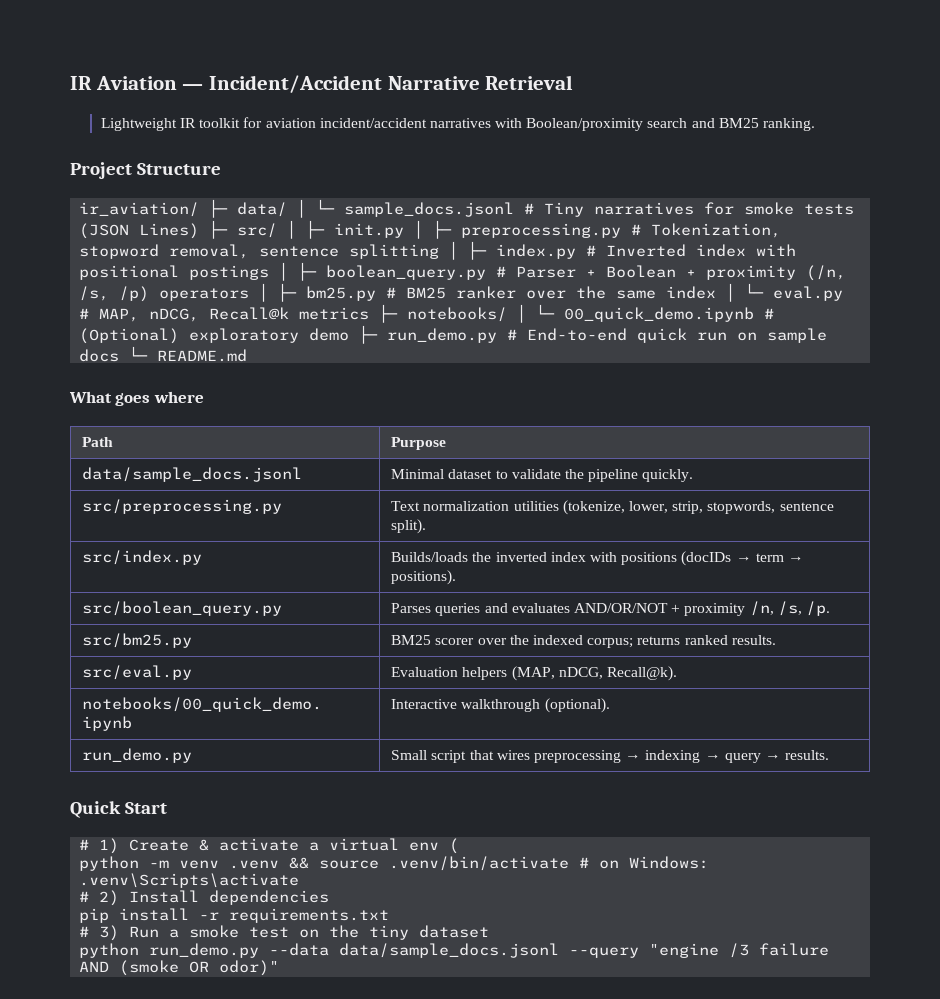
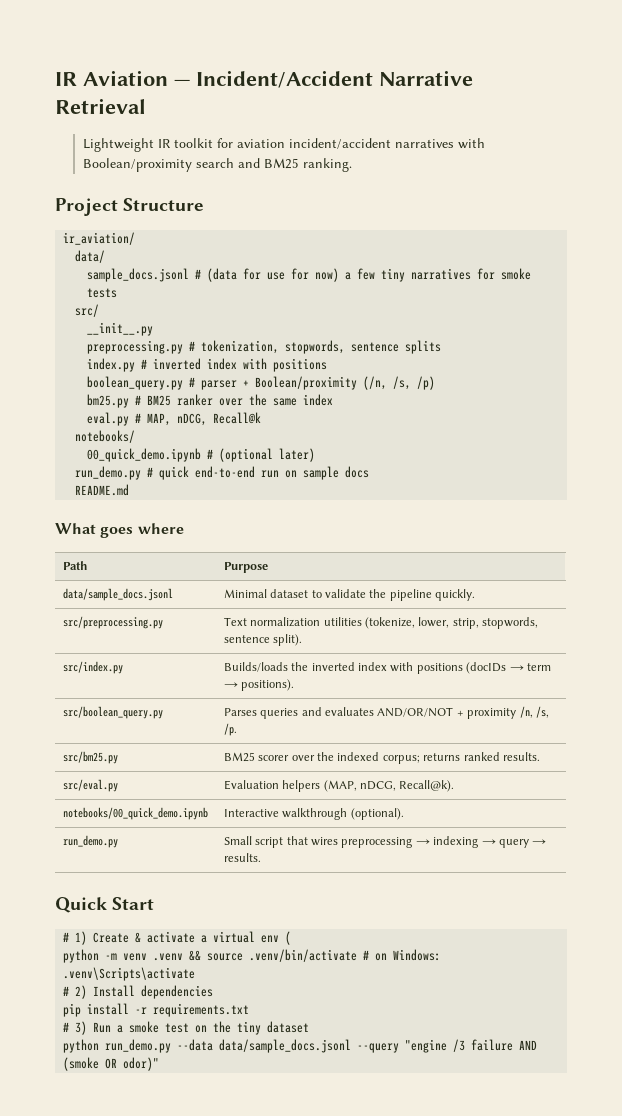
- ir_aviation/ ├─ data/ │ └─ sample_docs.jsonl # Tiny narratives for smoke tests (JSON Lines) ├─ src/ │ ├─ init.py │ ├─ preprocessing.py # Tokenization, stopword removal, sentence splitting │ ├─ index.py # Inverted index with positional postings │ ├─ boolean_query.py # Parser + Boolean + proximity (/n, /s, /p) operators │ ├─ bm25.py # BM25 ranker over the same index │ └─ eval.py # MAP, nDCG, Recall@k metrics ├─ notebooks/ │ └─ 00_quick_demo.ipynb # (Optional) exploratory demo ├─ run_demo.py # End-to-end quick run on sample docs └─ README.md
+ ir_aviation/
+ data/
+ sample_docs.jsonl # (data for use for now) a few tiny narratives for smoke tests
+ src/
+ __init__.py
+ preprocessing.py # tokenization, stopwords, sentence splits
+ index.py # inverted index with positions
+ boolean_query.py # parser + Boolean/proximity (/n, /s, /p)
+ bm25.py # BM25 ranker over the same index
+ eval.py # MAP, nDCG, Recall@k
+ notebooks/
+ 00_quick_demo.ipynb # (optional later)
+ run_demo.py # quick end-to-end run on sample docs
+ README.md

